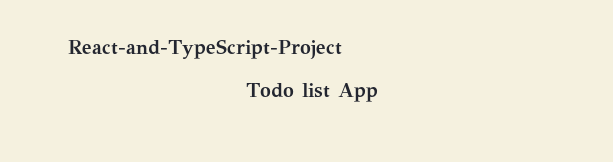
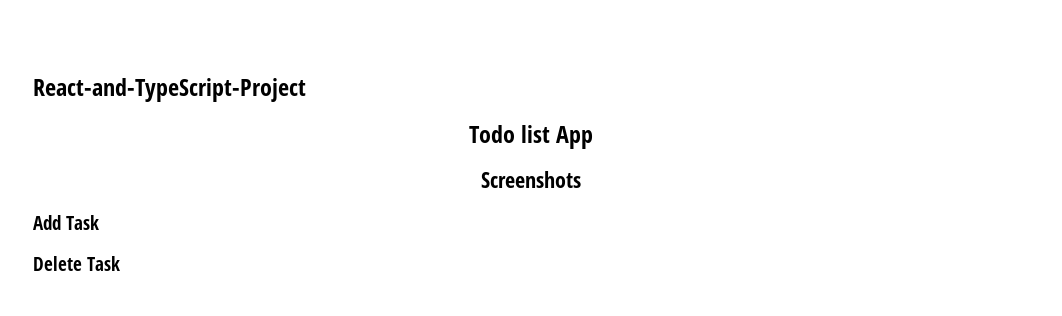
+ Screenshots
+ Add Task
+ Delete Task

